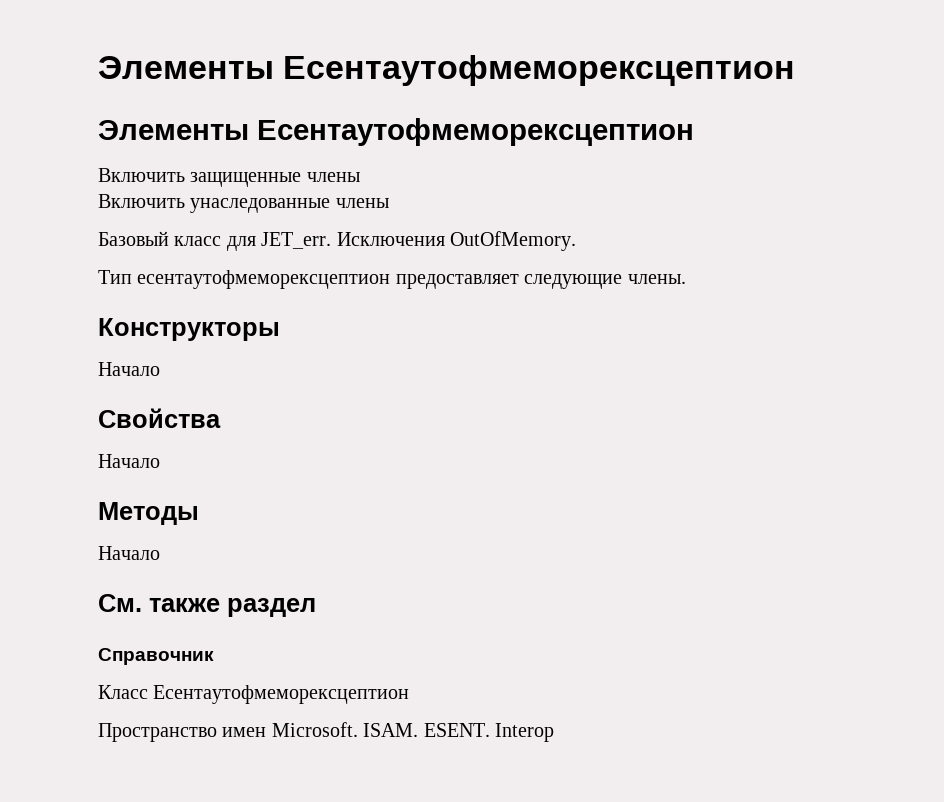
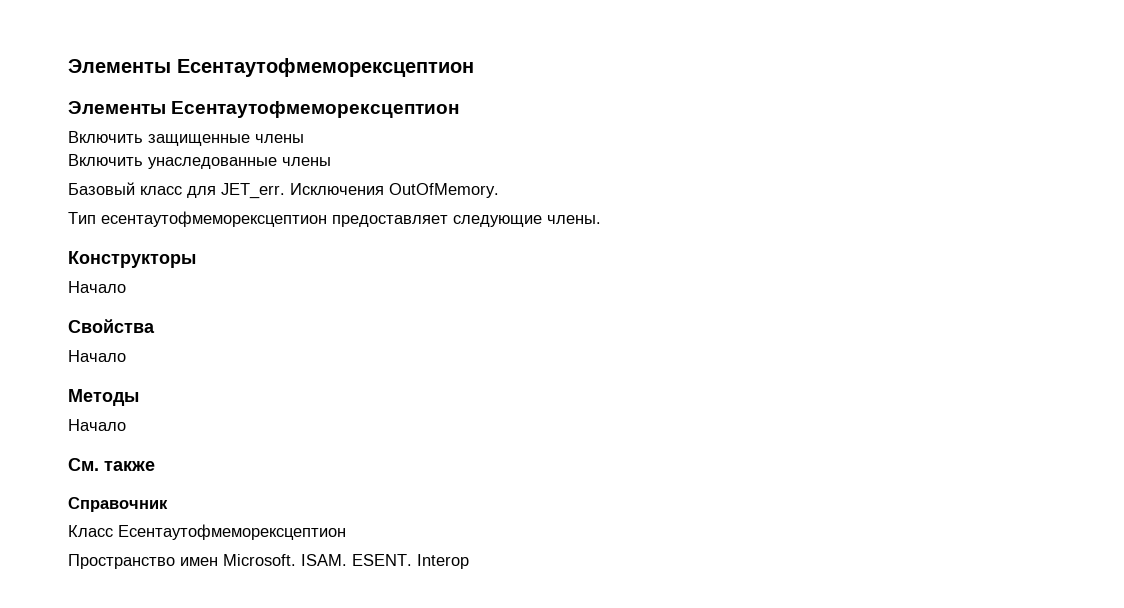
- См. также раздел
+ См. также

